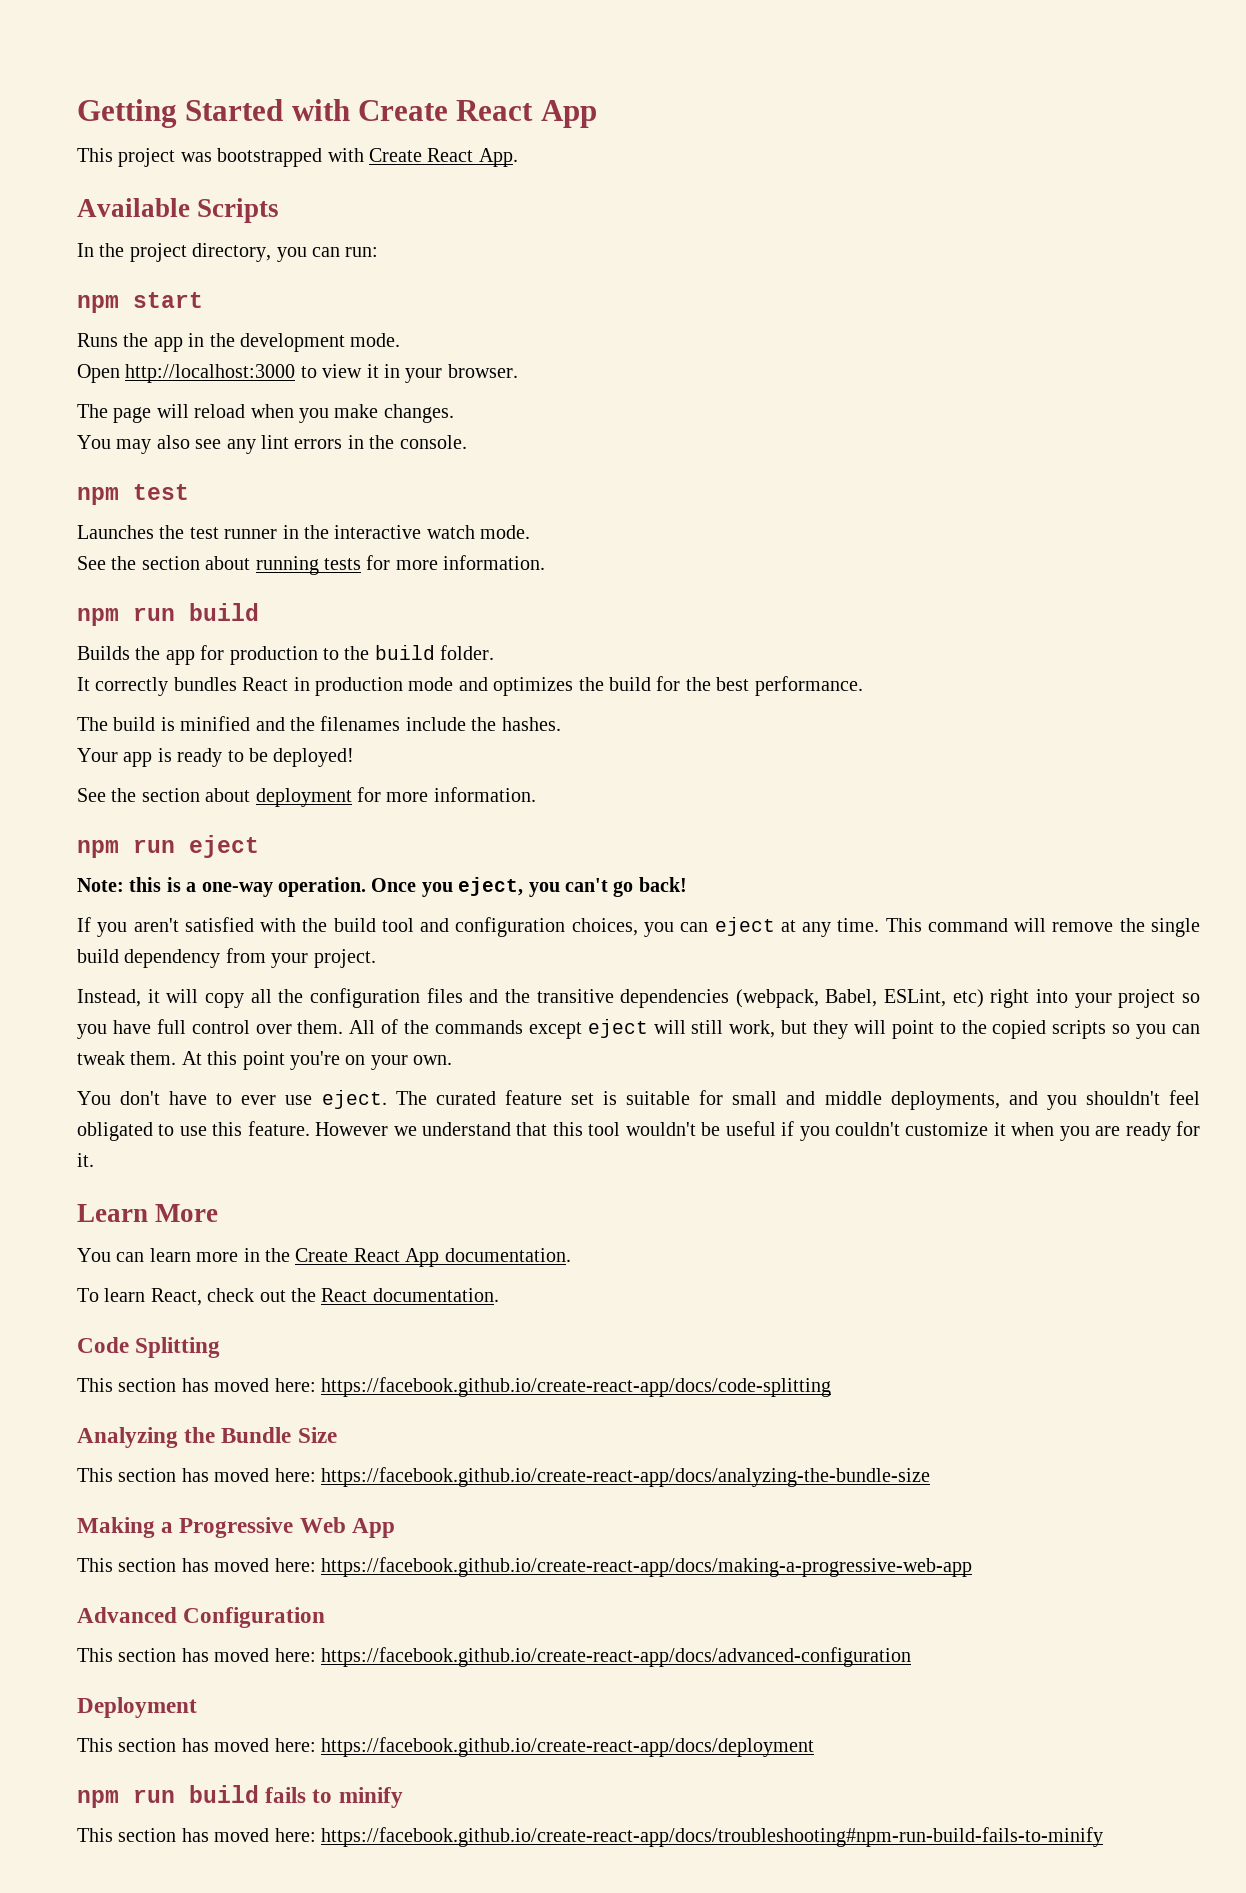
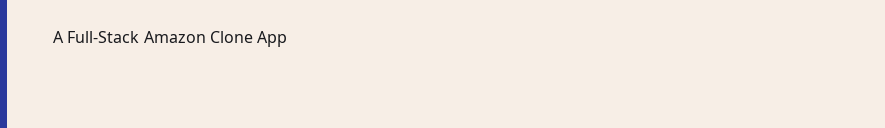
- Getting Started with Create React App
- This project was bootstrapped with Create React App.
- Available Scripts
- In the project directory, you can run:
- npm start
- Runs the app in the development mode.
- Open http://localhost:3000 to view it in your browser.
- The page will reload when you make changes.
- You may also see any lint errors in the console.
- npm test
- Launches the test runner in the interactive watch mode.
- See the section about running tests for more information.
- npm run build
- Builds the app for production to the build folder.
- It correctly bundles React in production mode and optimizes the build for the best performance.
- The build is minified and the filenames include the hashes.
- Your app is ready to be deployed!
- See the section about deployment for more information.
- npm run eject
- Note: this is a one-way operation. Once you eject, you can't go back!
- If you aren't satisfied with the build tool and configuration choices, you can eject at any time. This command will remove the single build dependency from your project.
- Instead, it will copy all the configuration files and the transitive dependencies (webpack, Babel, ESLint, etc) right into your project so you have full control over them. All of the commands except eject will still work, but they will point to the copied scripts so you can tweak them. At this point you're on your own.
- You don't have to ever use eject. The curated feature set is suitable for small and middle deployments, and you shouldn't feel obligated to use this feature. However we understand that this tool wouldn't be useful if you couldn't customize it when you are ready for it.
- Learn More
- You can learn more in the Create React App documentation.
- To learn React, check out the React documentation.
- Code Splitting
- This section has moved here: https://facebook.github.io/create-react-app/docs/code-splitting
- Analyzing the Bundle Size
- This section has moved here: https://facebook.github.io/create-react-app/docs/analyzing-the-bundle-size
- Making a Progressive Web App
- This section has moved here: https://facebook.github.io/create-react-app/docs/making-a-progressive-web-app
- Advanced Configuration
- This section has moved here: https://facebook.github.io/create-react-app/docs/advanced-configuration
- Deployment
- This section has moved here: https://facebook.github.io/create-react-app/docs/deployment
- npm run build fails to minify
- This section has moved here: https://facebook.github.io/create-react-app/docs/troubleshooting#npm-run-build-fails-to-minify
+ A Full-Stack Amazon Clone App

